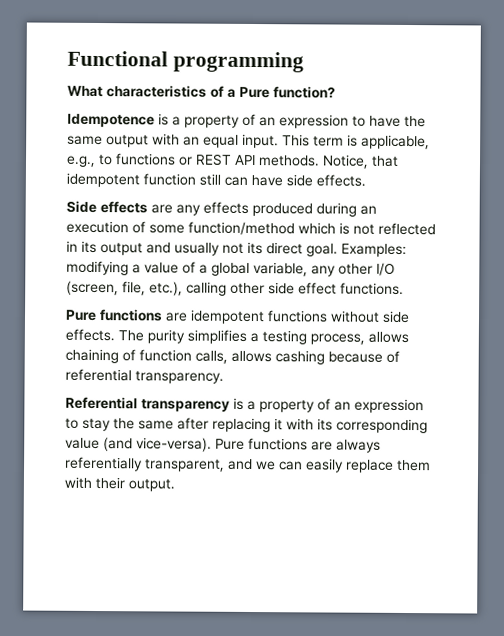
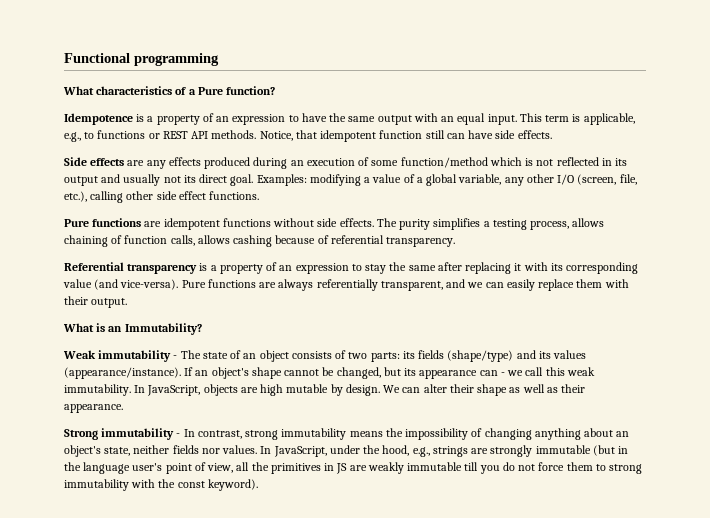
+ What is an Immutability?
+ Weak immutability - The state of an object consists of two parts: its fields (shape/type) and its values (appearance/instance). If an object's shape cannot be changed, but its appearance can - we call this weak immutability. In JavaScript, objects are high mutable by design. We can alter their shape as well as their appearance.
+ Strong immutability - In contrast, strong immutability means the impossibility of changing anything about an object's state, neither fields nor values. In JavaScript, under the hood, e.g., strings are strongly immutable (but in the language user's point of view, all the primitives in JS are weakly immutable till you do not force them to strong immutability with the const keyword).

